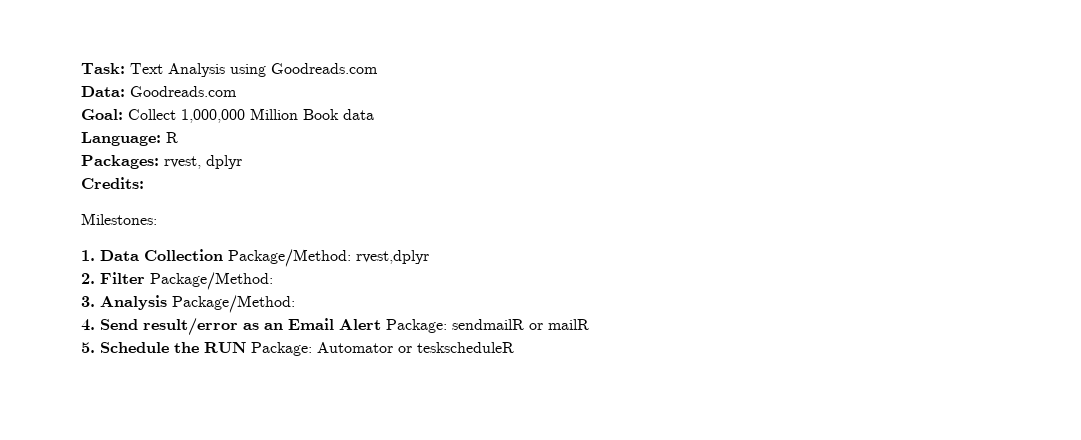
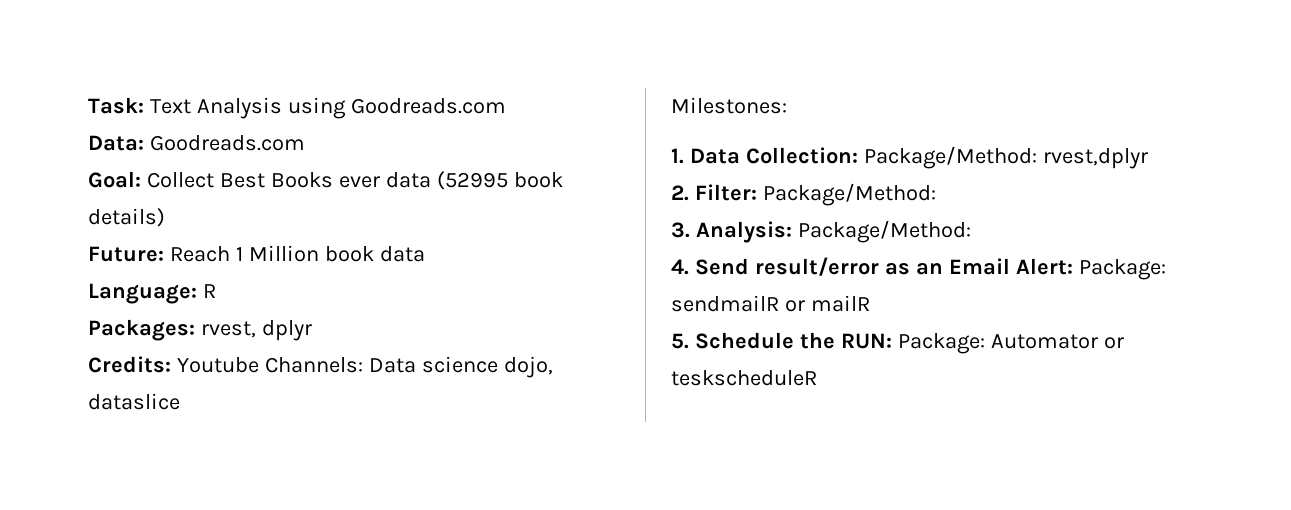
- Goal: Collect 1,000,000 Million Book data
+ Goal: Collect Best Books ever data (52995 book details)
+ Future: Reach 1 Million book data
- Credits:
+ Credits: Youtube Channels: Data science dojo, dataslice
- 1. Data Collection Package/Method: rvest,dplyr
+ 1. Data Collection: Package/Method: rvest,dplyr
- 2. Filter Package/Method:
+ 2. Filter: Package/Method:
- 3. Analysis Package/Method:
+ 3. Analysis: Package/Method:
- 4. Send result/error as an Email Alert Package: sendmailR or mailR
+ 4. Send result/error as an Email Alert: Package: sendmailR or mailR
- 5. Schedule the RUN Package: Automator or teskscheduleR
+ 5. Schedule the RUN: Package: Automator or teskscheduleR

